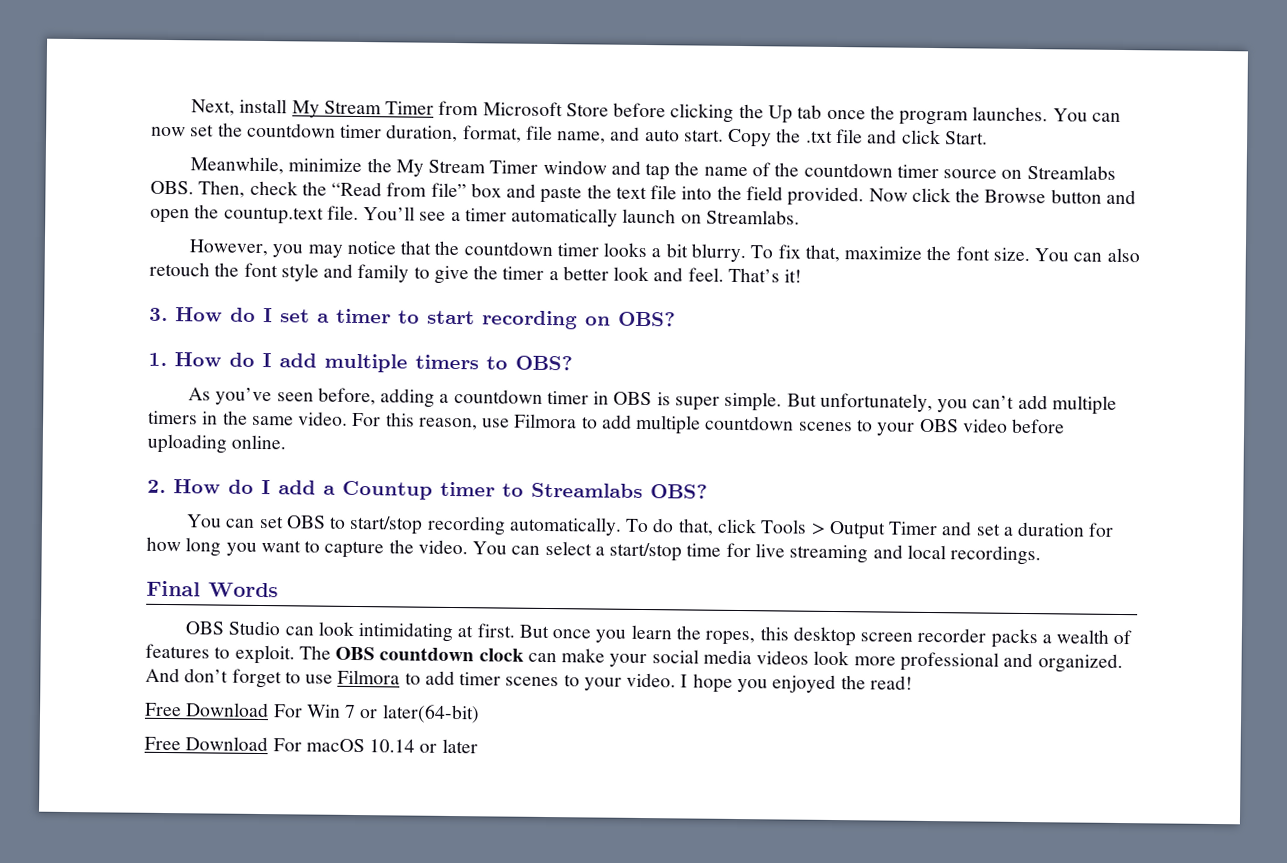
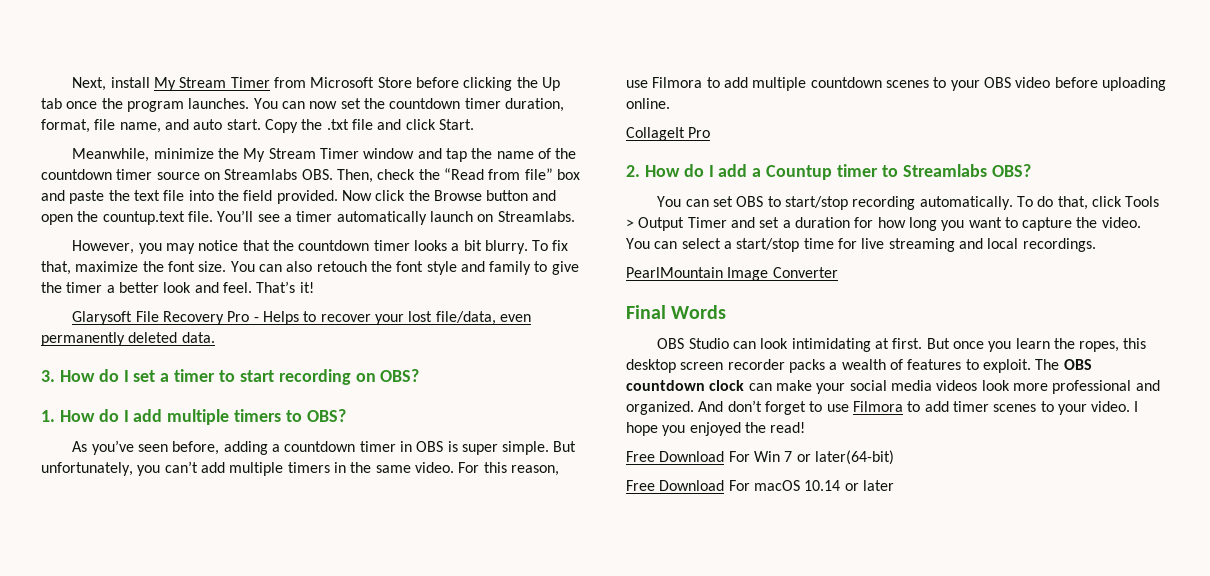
+ Glarysoft File Recovery Pro - Helps to recover your lost file/data, even permanently deleted data.
+ CollageIt Pro
+ PearlMountain Image Converter

